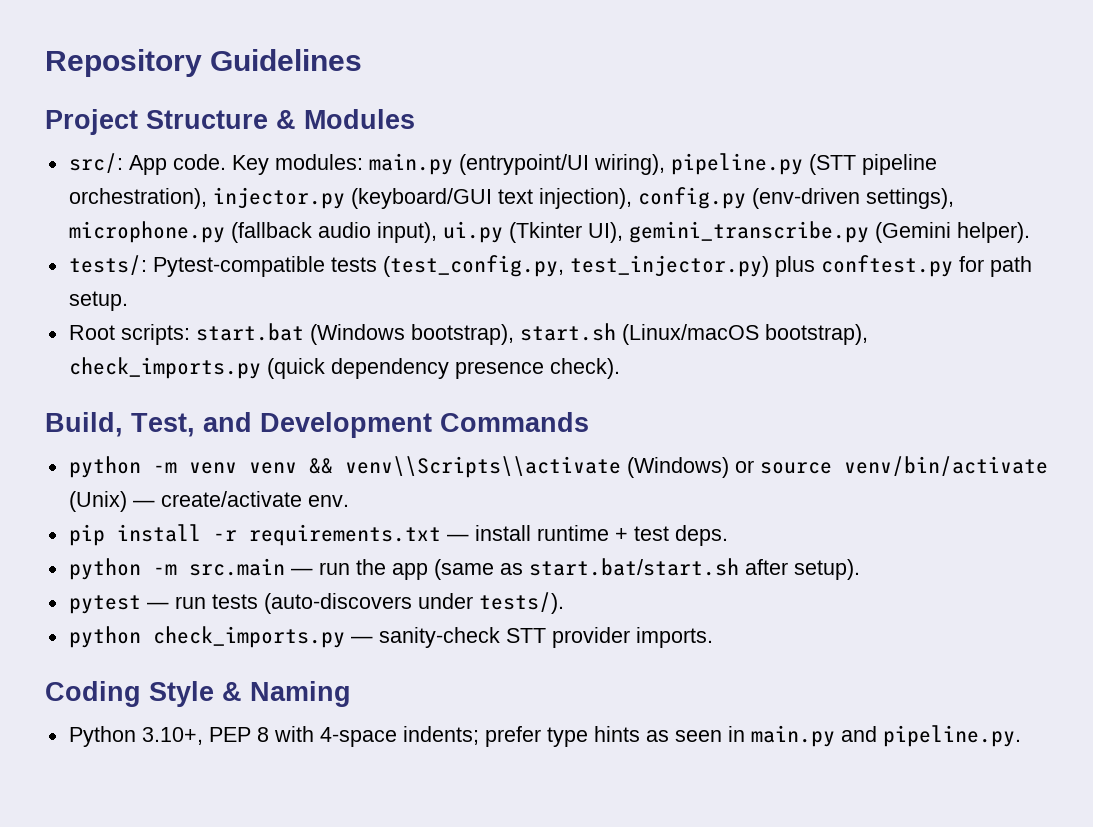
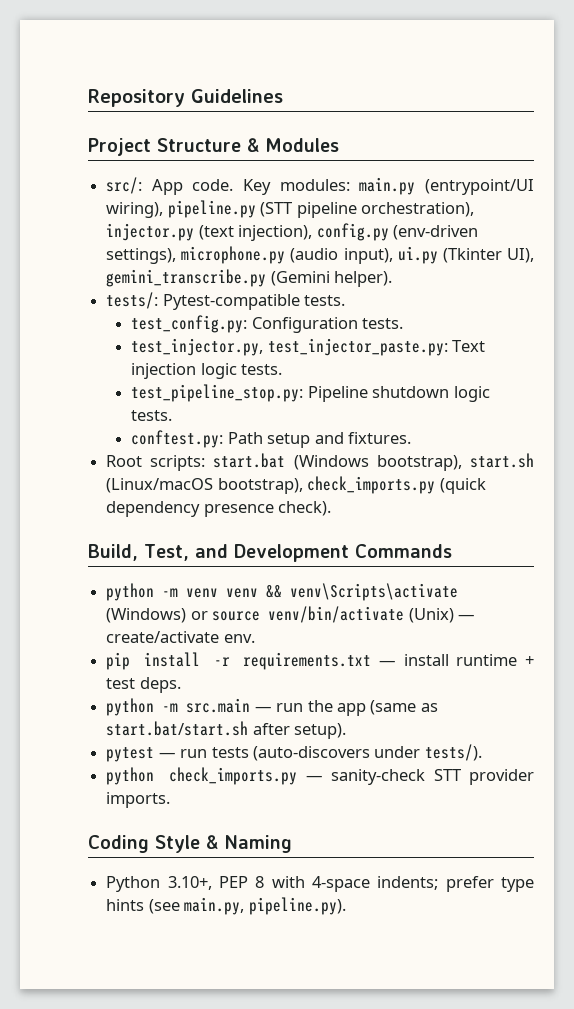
- Key modules: main.py (entrypoint/UI wiring), pipeline.py (STT pipeline orchestration), injector.py (keyboard/GUI text injection), config.py (env-driven settings), microphone.py (fallback audio input), ui.py (Tkinter UI), gemini_transcribe.py (Gemini helper).
+ Key modules: main.py (entrypoint/UI wiring), pipeline.py (STT pipeline orchestration), injector.py (text injection), config.py (env-driven settings), microphone.py (audio input), ui.py (Tkinter UI), gemini_transcribe.py (Gemini helper).
- tests/: Pytest-compatible tests (test_config.py, test_injector.py) plus conftest.py for path setup.
+ tests/: Pytest-compatible tests.
+ test_config.py: Configuration tests.
+ test_injector.py, test_injector_paste.py: Text injection logic tests.
+ test_pipeline_stop.py: Pipeline shutdown logic tests.
+ conftest.py: Path setup and fixtures.
- python -m venv venv && venv\\Scripts\\activate (Windows) or source venv/bin/activate (Unix) — create/activate env.
+ python -m venv venv && venv\Scripts\activate (Windows) or source venv/bin/activate (Unix) — create/activate env.
- Python 3.10+, PEP 8 with 4-space indents; prefer type hints as seen in main.py and pipeline.py.
+ Python 3.10+, PEP 8 with 4-space indents; prefer type hints (see main.py, pipeline.py).

